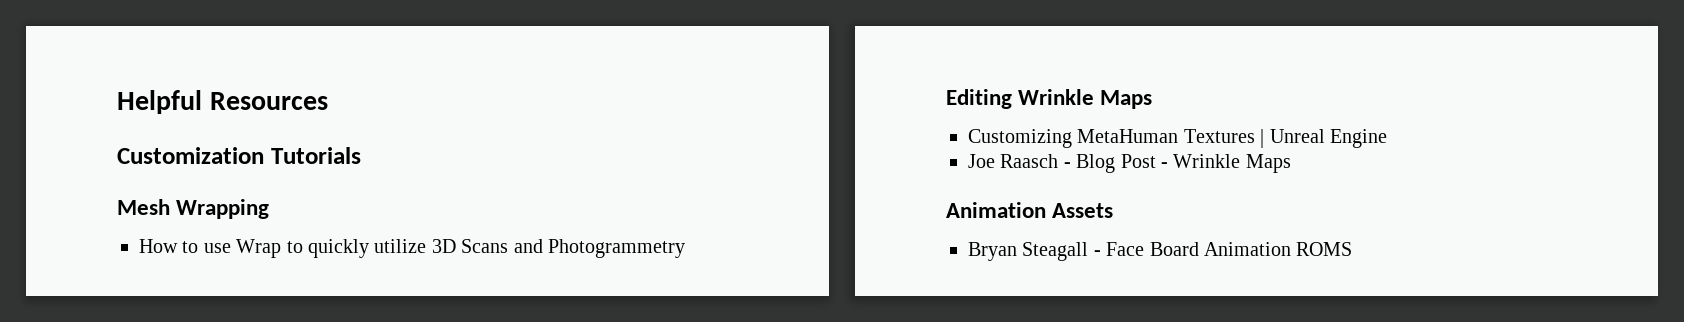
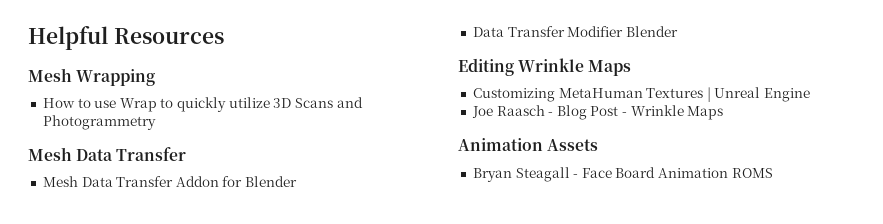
- Customization Tutorials
  How to use Wrap to quickly utilize 3D Scans and Photogrammetry
+ Mesh Data Transfer
+ Mesh Data Transfer Addon for Blender
+ Data Transfer Modifier Blender

